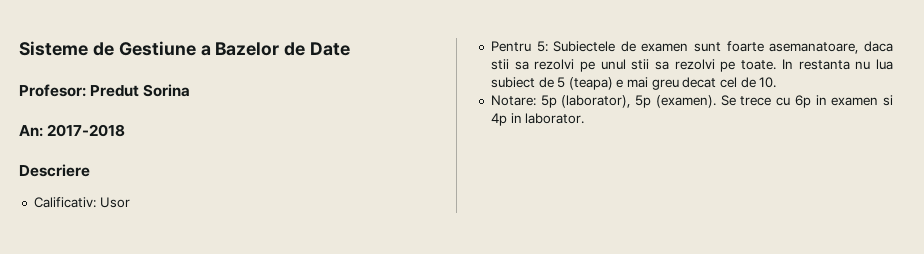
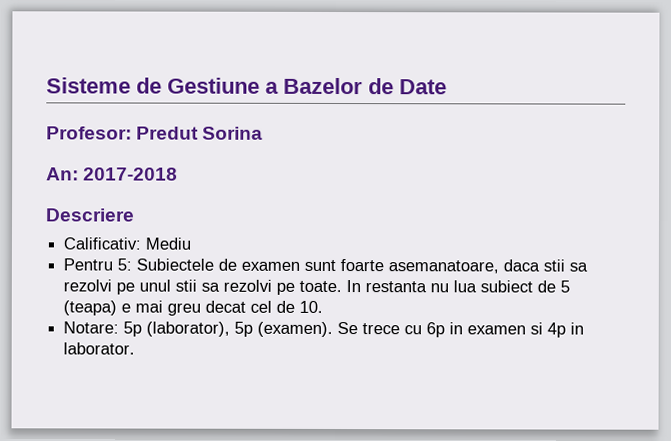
- Calificativ: Usor
+ Calificativ: Mediu

